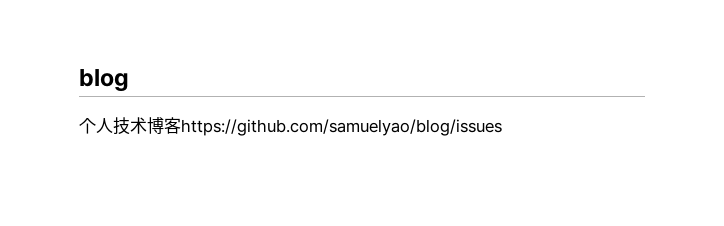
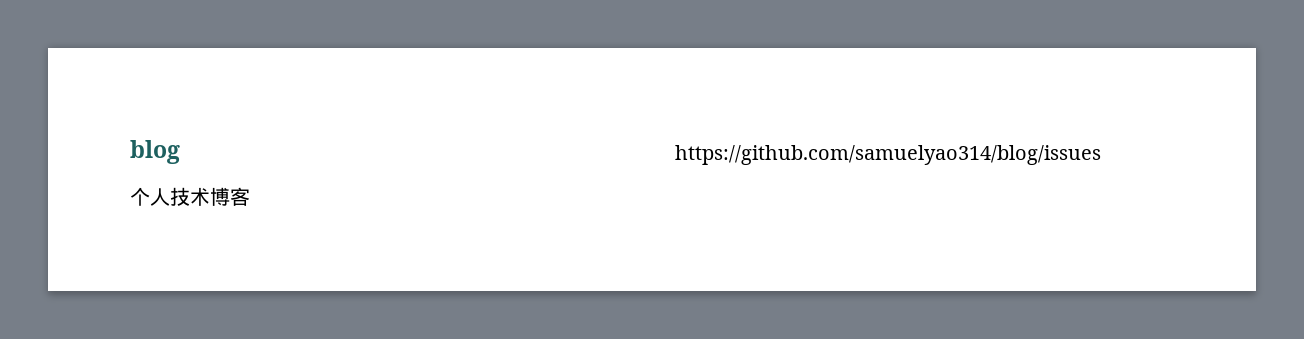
- 个人技术博客https://github.com/samuelyao/blog/issues
+ 个人技术博客https://github.com/samuelyao314/blog/issues

